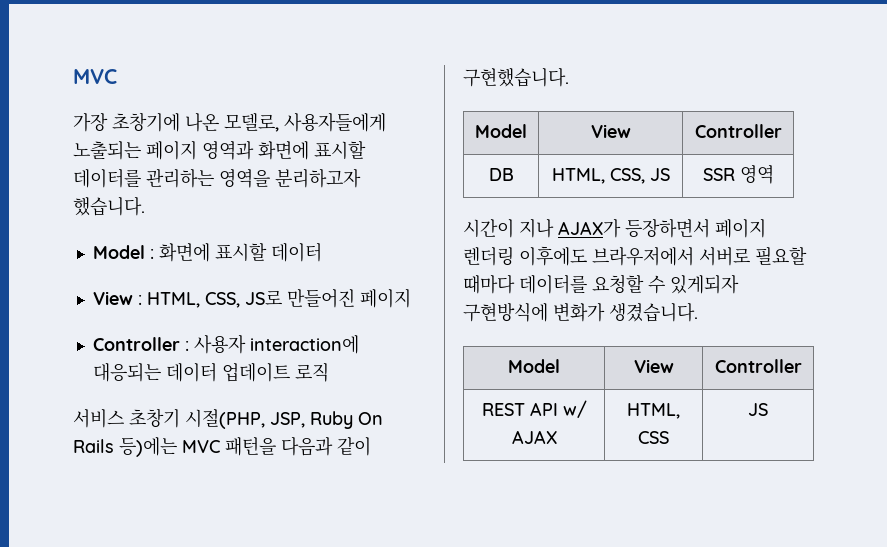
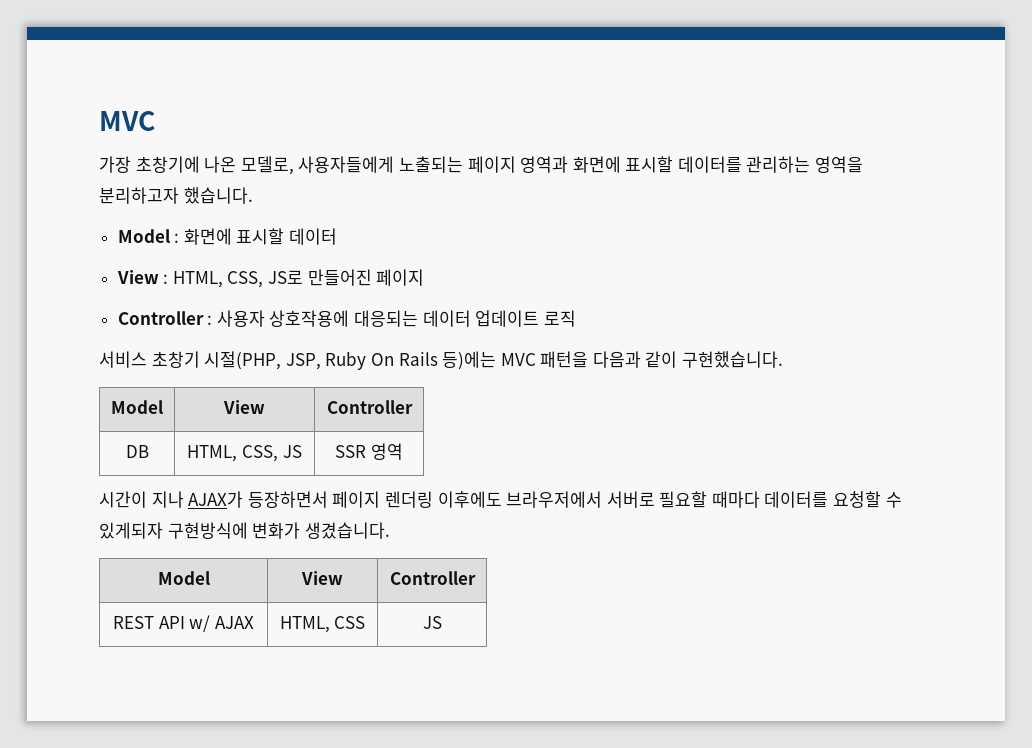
- Controller : 사용자 interaction에 대응되는 데이터 업데이트 로직
+ Controller : 사용자 상호작용에 대응되는 데이터 업데이트 로직

